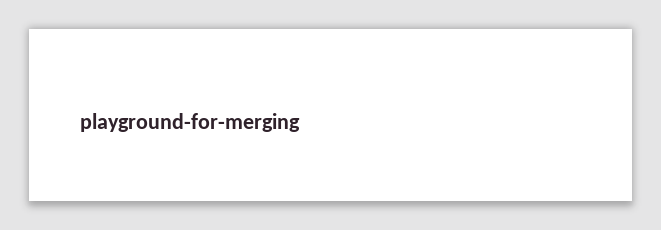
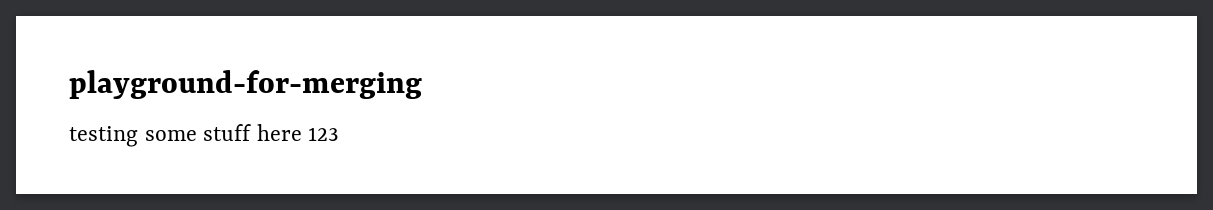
+ testing some stuff here 123

